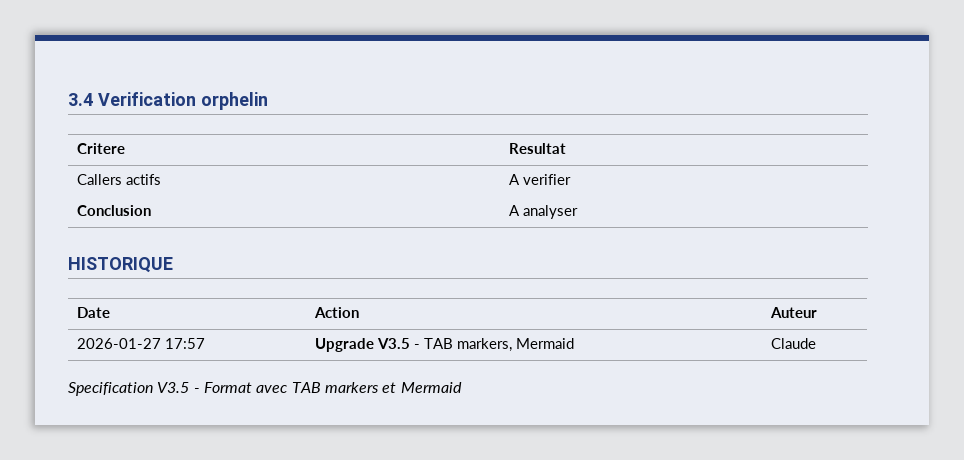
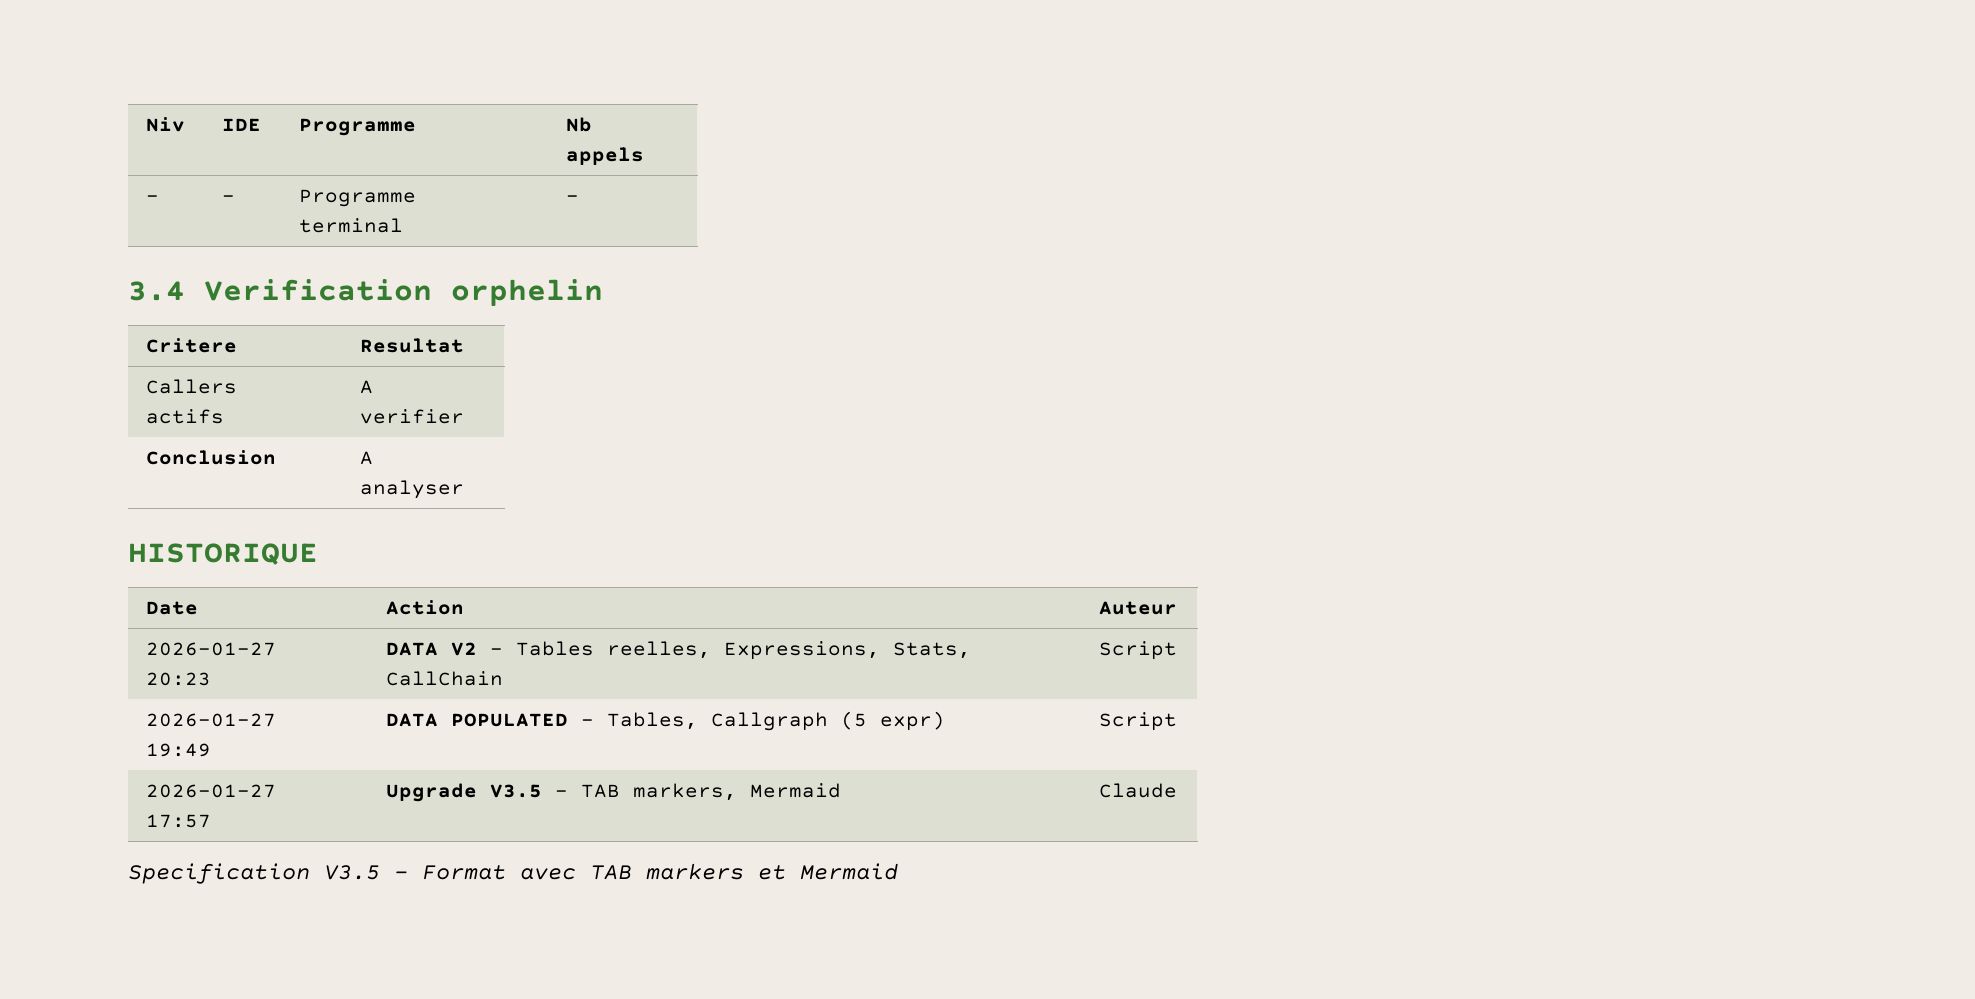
+ Niv | IDE | Programme | Nb appels
+ - | - | Programme terminal | -
+ 2026-01-27 20:23 | DATA V2 - Tables reelles, Expressions, Stats, CallChain | Script
+ 2026-01-27 19:49 | DATA POPULATED - Tables, Callgraph (5 expr) | Script

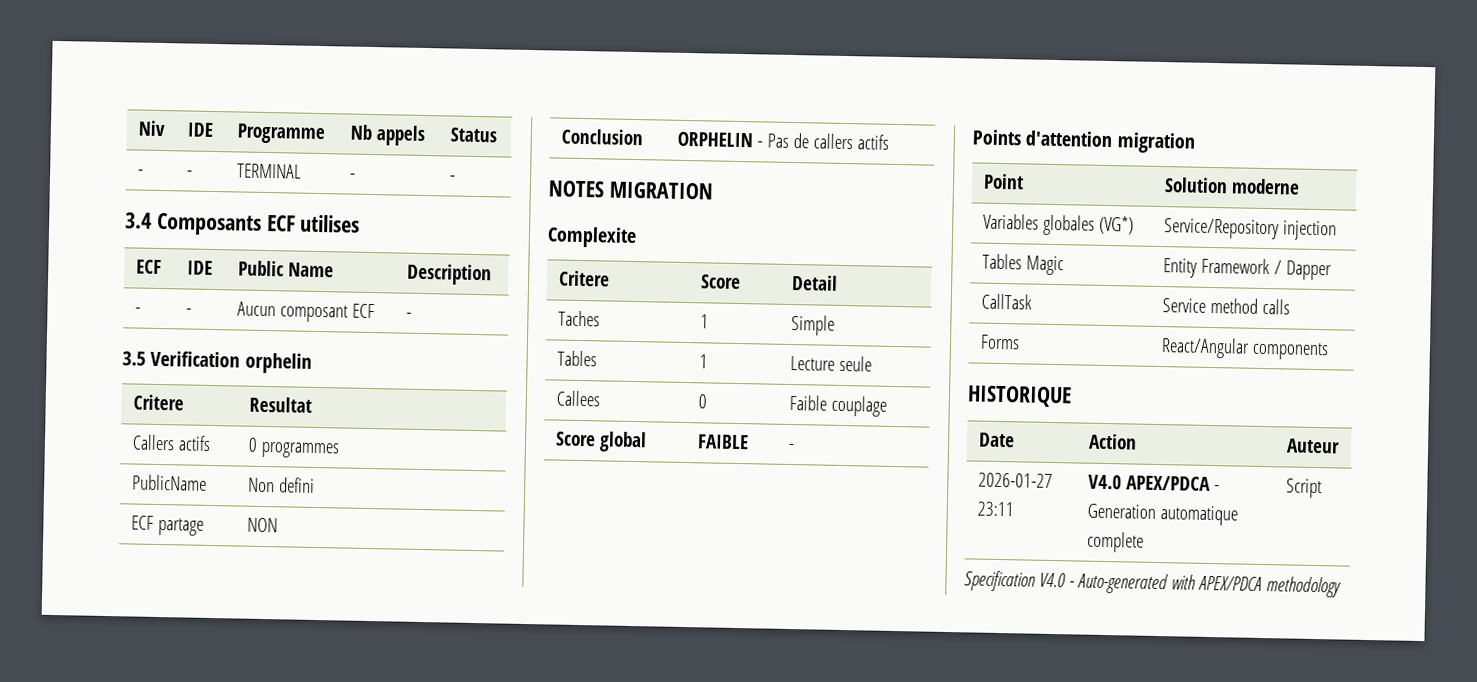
- Niv | IDE | Programme | Nb appels
- - | - | Programme terminal | -
+ Niv | IDE | Programme | Nb appels | Status
+ - | - | TERMINAL | - | -
- 3.4 Verification orphelin
+ 3.4 Composants ECF utilises
+ ECF | IDE | Public Name | Description
+ - | - | Aucun composant ECF | -
+ 3.5 Verification orphelin
- Callers actifs | A verifier
- Conclusion | A analyser
+ Callers actifs | 0 programmes
+ PublicName | Non defini
+ ECF partage | NON
+ Conclusion | ORPHELIN - Pas de callers actifs
+ NOTES MIGRATION
+ Complexite
+ Critere | Score | Detail
+ Taches | 1 | Simple
+ Tables | 1 | Lecture seule
+ Callees | 0 | Faible couplage
+ Score global | FAIBLE | -
+ Points d'attention migration
+ Point | Solution moderne
+ Variables globales (VG*) | Service/Repository injection
+ Tables Magic | Entity Framework / Dapper
+ CallTask | Service method calls
+ Forms | React/Angular components
- 2026-01-27 20:23 | DATA V2 - Tables reelles, Expressions, Stats, CallChain | Script
- 2026-01-27 19:49 | DATA POPULATED - Tables, Callgraph (5 expr) | Script
- 2026-01-27 17:57 | Upgrade V3.5 - TAB markers, Mermaid | Claude
- Specification V3.5 - Format avec TAB markers et Mermaid
+ 2026-01-27 23:11 | V4.0 APEX/PDCA - Generation automatique complete | Script
+ Specification V4.0 - Auto-generated with APEX/PDCA methodology

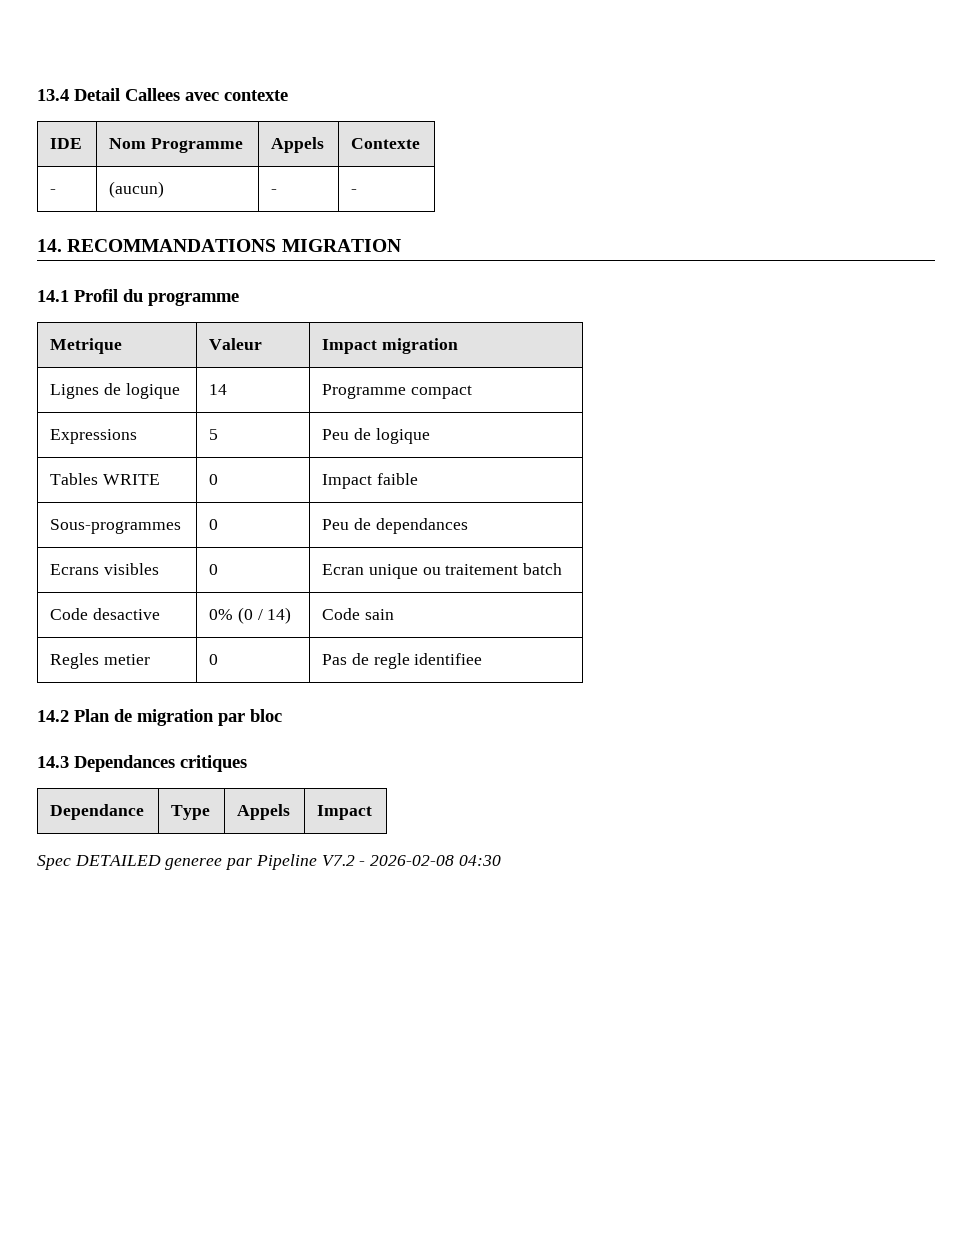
- Niv | IDE | Programme | Nb appels | Status
- - | - | TERMINAL | - | -
+ 13.4 Detail Callees avec contexte
+ IDE | Nom Programme | Appels | Contexte
+ - | (aucun) | - | -
- 3.4 Composants ECF utilises
- ECF | IDE | Public Name | Description
- - | - | Aucun composant ECF | -
- 3.5 Verification orphelin
- Critere | Resultat
- Callers actifs | 0 programmes
- PublicName | Non defini
- ECF partage | NON
- Conclusion | ORPHELIN - Pas de callers actifs
- NOTES MIGRATION
- Complexite
- Critere | Score | Detail
- Taches | 1 | Simple
- Tables | 1 | Lecture seule
- Callees | 0 | Faible couplage
- Score global | FAIBLE | -
- Points d'attention migration
- Point | Solution moderne
- Variables globales (VG*) | Service/Repository injection
- Tables Magic | Entity Framework / Dapper
- CallTask | Service method calls
- Forms | React/Angular components
- HISTORIQUE
- Date | Action | Auteur
- 2026-01-27 23:11 | V4.0 APEX/PDCA - Generation automatique complete | Script
- Specification V4.0 - Auto-generated with APEX/PDCA methodology
+ 14. RECOMMANDATIONS MIGRATION
+ 14.1 Profil du programme
+ Metrique | Valeur | Impact migration
+ Lignes de logique | 14 | Programme compact
+ Expressions | 5 | Peu de logique
+ Tables WRITE | 0 | Impact faible
+ Sous-programmes | 0 | Peu de dependances
+ Ecrans visibles | 0 | Ecran unique ou traitement batch
+ Code desactive | 0% (0 / 14) | Code sain
+ Regles metier | 0 | Pas de regle identifiee
+ 14.2 Plan de migration par bloc
+ 14.3 Dependances critiques
+ Dependance | Type | Appels | Impact
+ Spec DETAILED generee par Pipeline V7.2 - 2026-02-08 04:30

